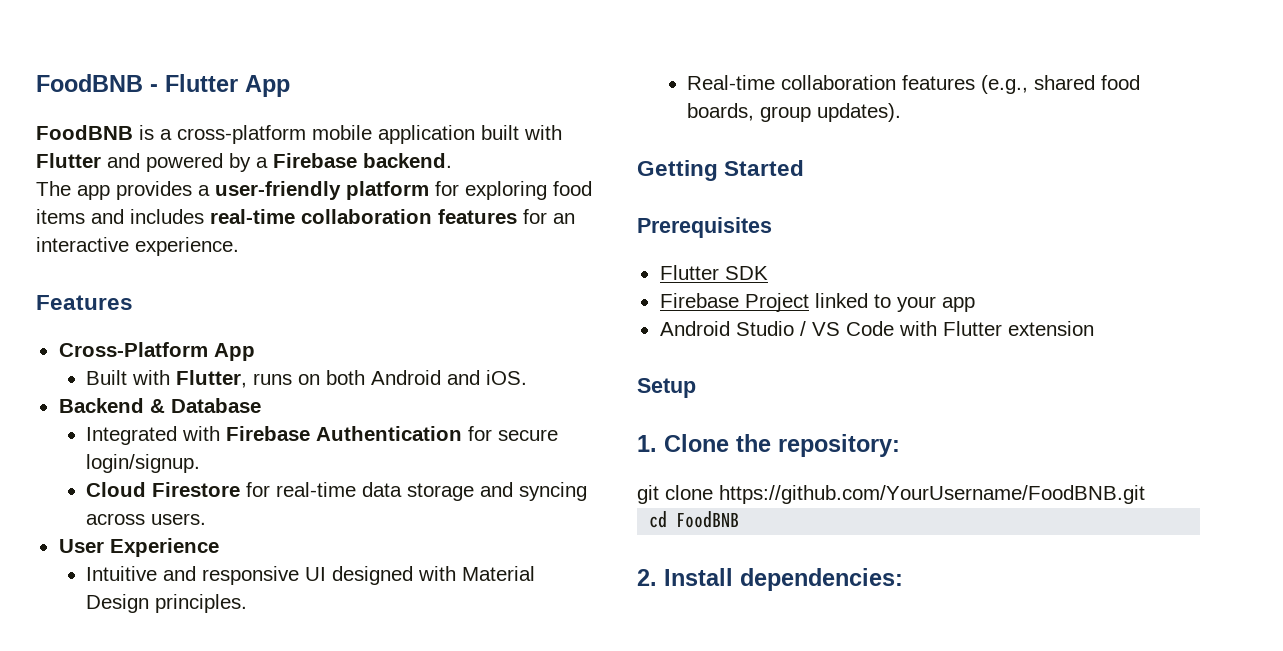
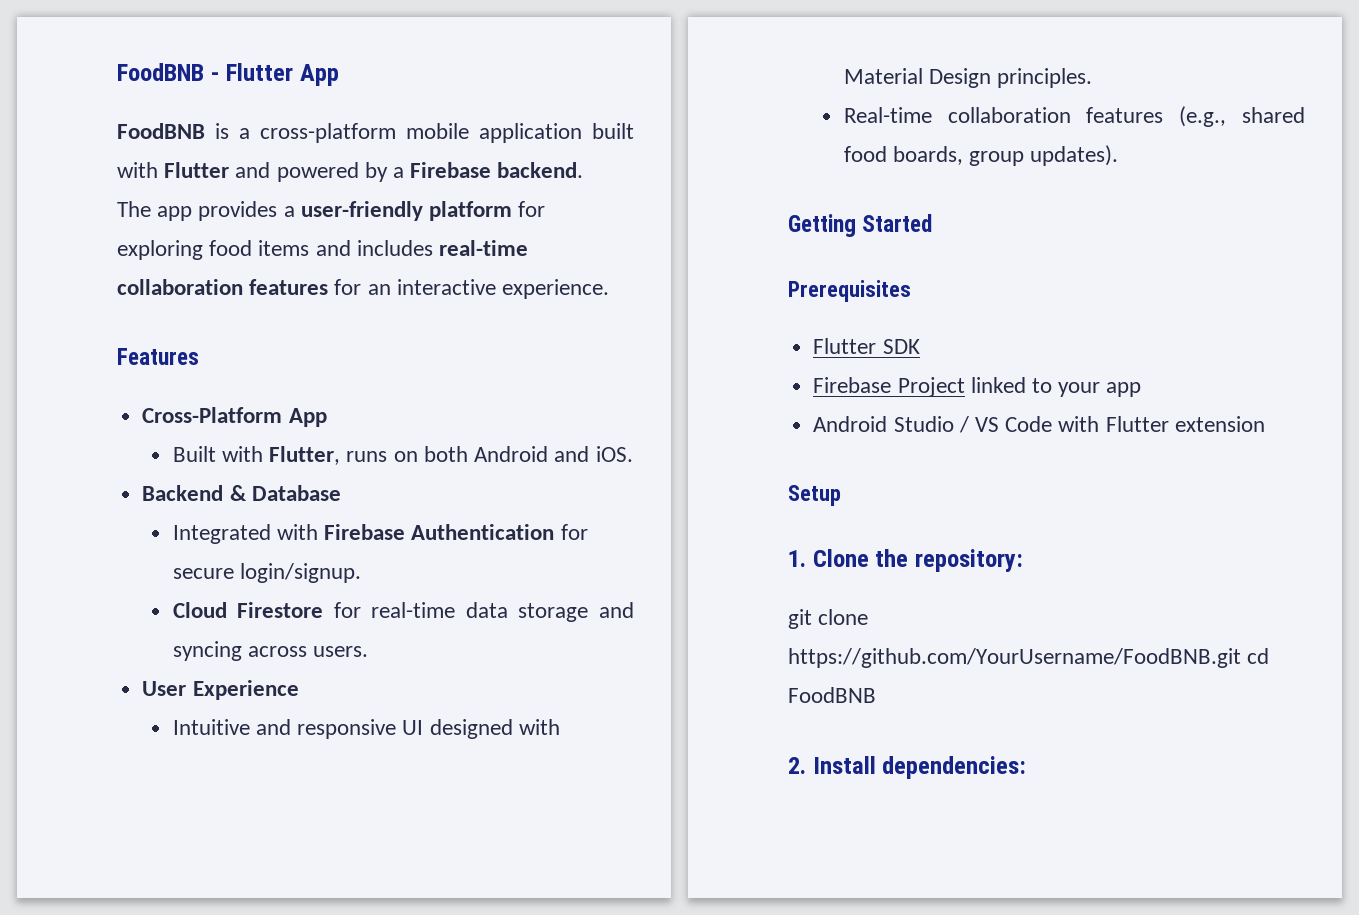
- git clone https://github.com/YourUsername/FoodBNB.git
- cd FoodBNB
+ git clone https://github.com/YourUsername/FoodBNB.git cd FoodBNB

